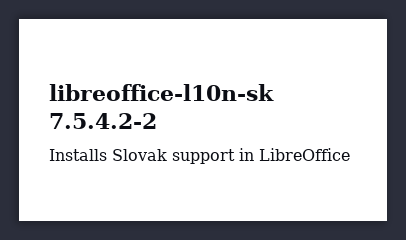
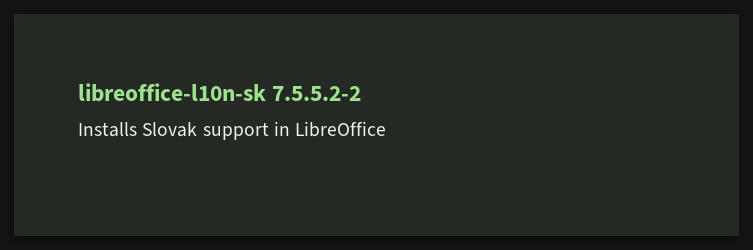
- libreoffice-l10n-sk 7.5.4.2-2
+ libreoffice-l10n-sk 7.5.5.2-2

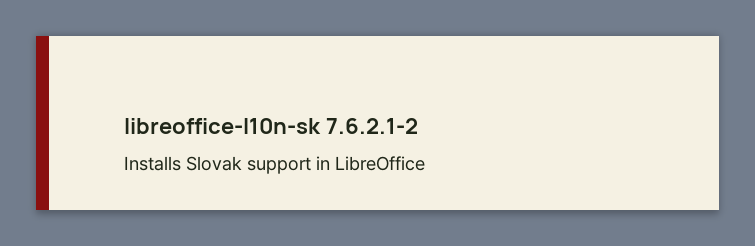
- libreoffice-l10n-sk 7.5.5.2-2
+ libreoffice-l10n-sk 7.6.2.1-2

